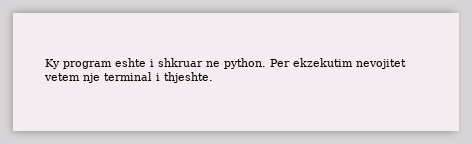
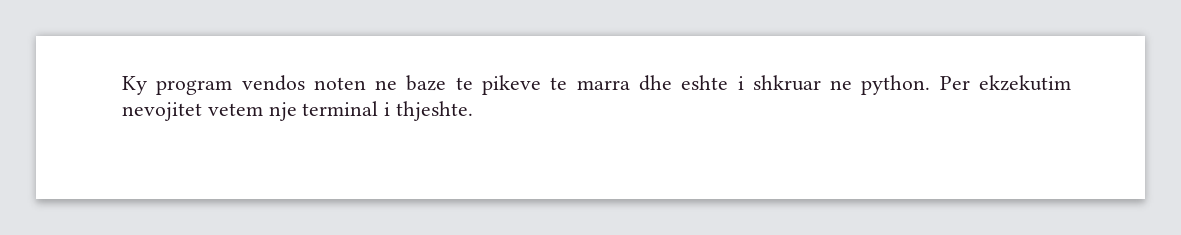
- Ky program eshte i shkruar ne python.
+ Ky program vendos noten ne baze te pikeve te marra dhe eshte i shkruar ne python.

